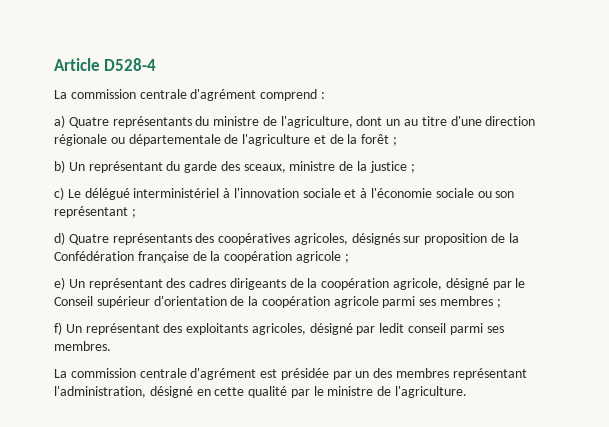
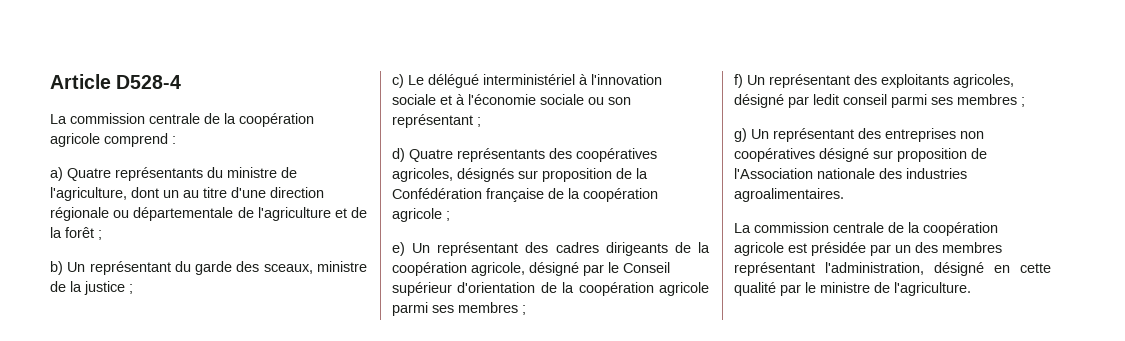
- La commission centrale d'agrément comprend :
+ La commission centrale de la coopération agricole comprend :
- f) Un représentant des exploitants agricoles, désigné par ledit conseil parmi ses membres.
- La commission centrale d'agrément est présidée par un des membres représentant l'administration, désigné en cette qualité par le ministre de l'agriculture.
+ f) Un représentant des exploitants agricoles, désigné par ledit conseil parmi ses membres ;
+ g) Un représentant des entreprises non coopératives désigné sur proposition de l'Association nationale des industries agroalimentaires.
+ La commission centrale de la coopération agricole est présidée par un des membres représentant l'administration, désigné en cette qualité par le ministre de l'agriculture.

